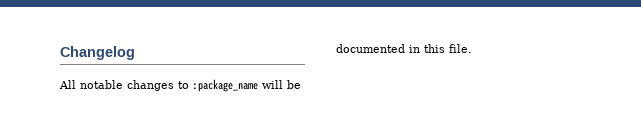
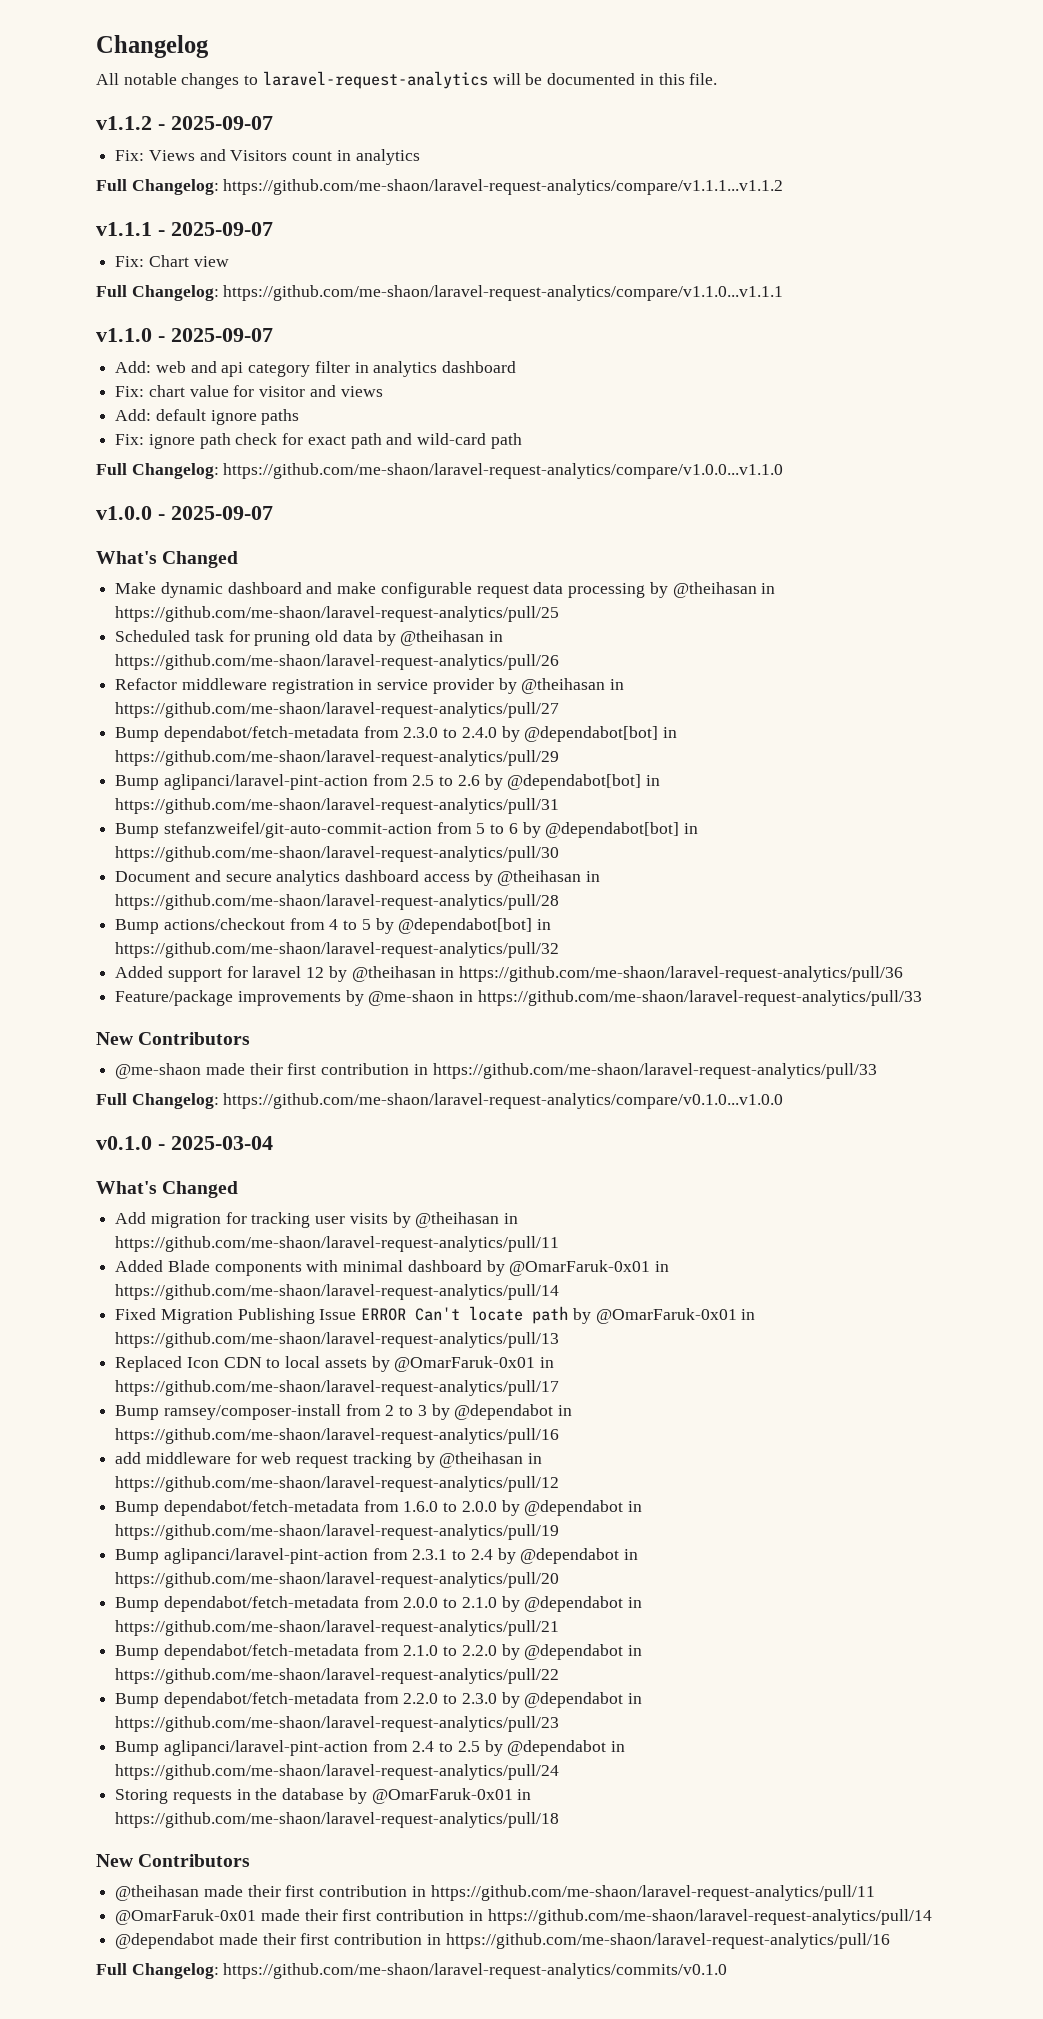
- All notable changes to :package_name will be documented in this file.
+ All notable changes to laravel-request-analytics will be documented in this file.
+ v1.1.2 - 2025-09-07
+ Fix: Views and Visitors count in analytics
+ Full Changelog: https://github.com/me-shaon/laravel-request-analytics/compare/v1.1.1...v1.1.2
+ v1.1.1 - 2025-09-07
+ Fix: Chart view
+ Full Changelog: https://github.com/me-shaon/laravel-request-analytics/compare/v1.1.0...v1.1.1
+ v1.1.0 - 2025-09-07
+ Add: web and api category filter in analytics dashboard
+ Fix: chart value for visitor and views
+ Add: default ignore paths
+ Fix: ignore path check for exact path and wild-card path
+ Full Changelog: https://github.com/me-shaon/laravel-request-analytics/compare/v1.0.0...v1.1.0
+ v1.0.0 - 2025-09-07
+ What's Changed
+ Make dynamic dashboard and make configurable request data processing by @theihasan in https://github.com/me-shaon/laravel-request-analytics/pull/25
+ Scheduled task for pruning old data by @theihasan in https://github.com/me-shaon/laravel-request-analytics/pull/26
+ Refactor middleware registration in service provider by @theihasan in https://github.com/me-shaon/laravel-request-analytics/pull/27
+ Bump dependabot/fetch-metadata from 2.3.0 to 2.4.0 by @dependabot[bot] in https://github.com/me-shaon/laravel-request-analytics/pull/29
+ Bump aglipanci/laravel-pint-action from 2.5 to 2.6 by @dependabot[bot] in https://github.com/me-shaon/laravel-request-analytics/pull/31
+ Bump stefanzweifel/git-auto-commit-action from 5 to 6 by @dependabot[bot] in https://github.com/me-shaon/laravel-request-analytics/pull/30
+ Document and secure analytics dashboard access by @theihasan in https://github.com/me-shaon/laravel-request-analytics/pull/28
+ Bump actions/checkout from 4 to 5 by @dependabot[bot] in https://github.com/me-shaon/laravel-request-analytics/pull/32
+ Added support for laravel 12 by @theihasan in https://github.com/me-shaon/laravel-request-analytics/pull/36
+ Feature/package improvements by @me-shaon in https://github.com/me-shaon/laravel-request-analytics/pull/33
+ New Contributors
+ @me-shaon made their first contribution in https://github.com/me-shaon/laravel-request-analytics/pull/33
+ Full Changelog: https://github.com/me-shaon/laravel-request-analytics/compare/v0.1.0...v1.0.0
+ v0.1.0 - 2025-03-04
+ What's Changed
+ Add migration for tracking user visits by @theihasan in https://github.com/me-shaon/laravel-request-analytics/pull/11
+ Added Blade components with minimal dashboard by @OmarFaruk-0x01 in https://github.com/me-shaon/laravel-request-analytics/pull/14
+ Fixed Migration Publishing Issue ERROR Can't locate path by @OmarFaruk-0x01 in https://github.com/me-shaon/laravel-request-analytics/pull/13
+ Replaced Icon CDN to local assets by @OmarFaruk-0x01 in https://github.com/me-shaon/laravel-request-analytics/pull/17
+ Bump ramsey/composer-install from 2 to 3 by @dependabot in https://github.com/me-shaon/laravel-request-analytics/pull/16
+ add middleware for web request tracking by @theihasan in https://github.com/me-shaon/laravel-request-analytics/pull/12
+ Bump dependabot/fetch-metadata from 1.6.0 to 2.0.0 by @dependabot in https://github.com/me-shaon/laravel-request-analytics/pull/19
+ Bump aglipanci/laravel-pint-action from 2.3.1 to 2.4 by @dependabot in https://github.com/me-shaon/laravel-request-analytics/pull/20
+ Bump dependabot/fetch-metadata from 2.0.0 to 2.1.0 by @dependabot in https://github.com/me-shaon/laravel-request-analytics/pull/21
+ Bump dependabot/fetch-metadata from 2.1.0 to 2.2.0 by @dependabot in https://github.com/me-shaon/laravel-request-analytics/pull/22
+ Bump dependabot/fetch-metadata from 2.2.0 to 2.3.0 by @dependabot in https://github.com/me-shaon/laravel-request-analytics/pull/23
+ Bump aglipanci/laravel-pint-action from 2.4 to 2.5 by @dependabot in https://github.com/me-shaon/laravel-request-analytics/pull/24
+ Storing requests in the database by @OmarFaruk-0x01 in https://github.com/me-shaon/laravel-request-analytics/pull/18
+ New Contributors
+ @theihasan made their first contribution in https://github.com/me-shaon/laravel-request-analytics/pull/11
+ @OmarFaruk-0x01 made their first contribution in https://github.com/me-shaon/laravel-request-analytics/pull/14
+ @dependabot made their first contribution in https://github.com/me-shaon/laravel-request-analytics/pull/16
+ Full Changelog: https://github.com/me-shaon/laravel-request-analytics/commits/v0.1.0

